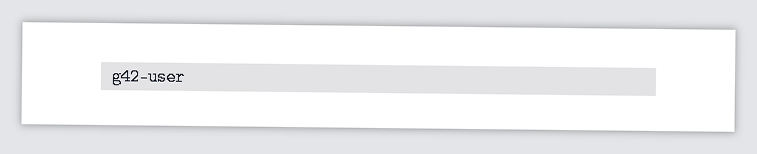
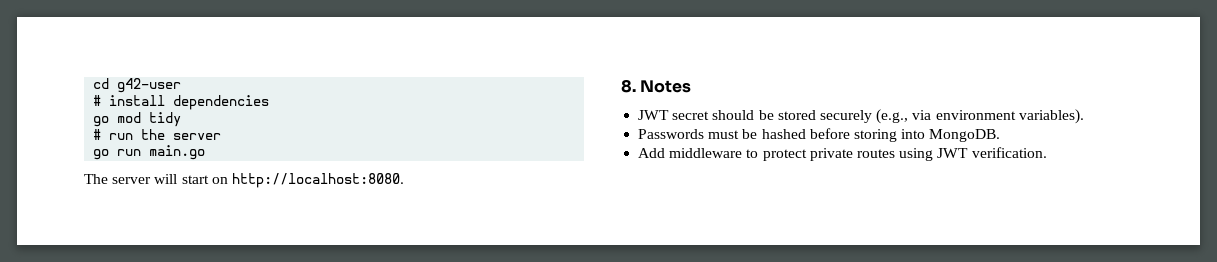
- g42-user
+ cd g42-user
+ # install dependencies
+ go mod tidy
+ # run the server
+ go run main.go
+ The server will start on http://localhost:8080.
+ 8. Notes
+ JWT secret should be stored securely (e.g., via environment variables).
+ Passwords must be hashed before storing into MongoDB.
+ Add middleware to protect private routes using JWT verification.

